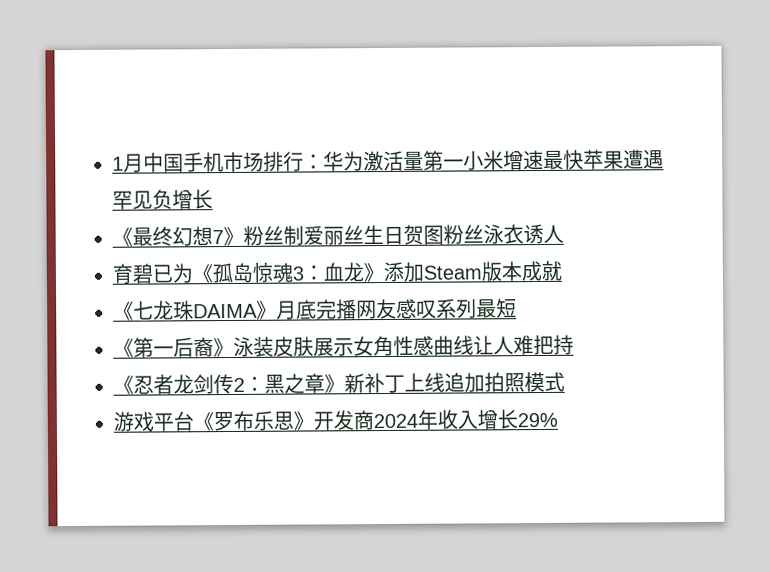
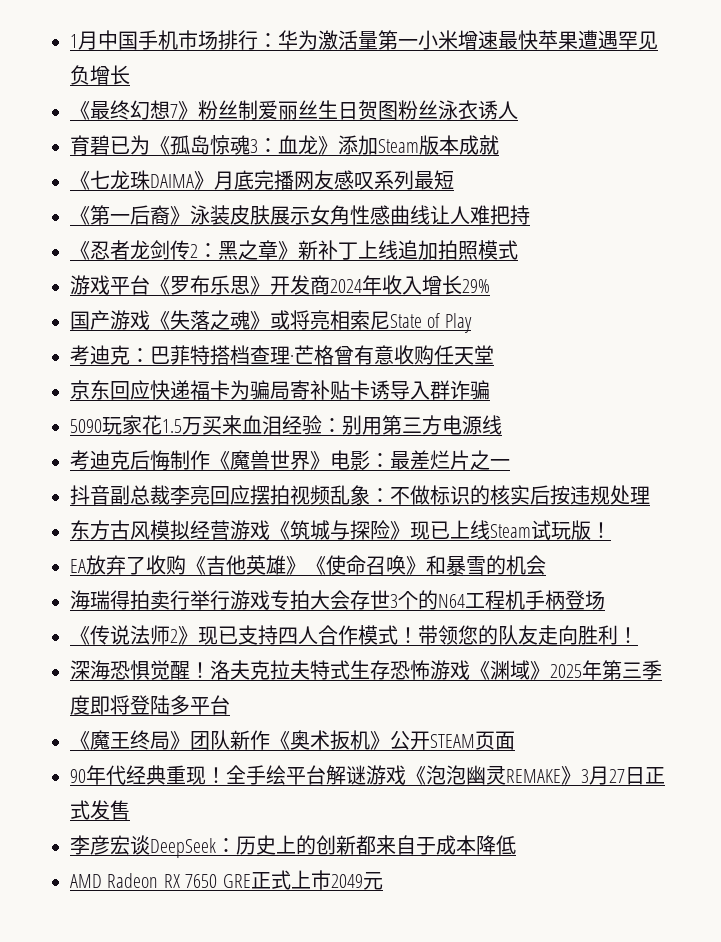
+ 国产游戏《失落之魂》或将亮相索尼State of Play
+ 考迪克：巴菲特搭档查理·芒格曾有意收购任天堂
+ 京东回应快递福卡为骗局寄补贴卡诱导入群诈骗
+ 5090玩家花1.5万买来血泪经验：别用第三方电源线
+ 考迪克后悔制作《魔兽世界》电影：最差烂片之一
+ 抖音副总裁李亮回应摆拍视频乱象：不做标识的核实后按违规处理
+ 东方古风模拟经营游戏《筑城与探险》现已上线Steam试玩版！
+ EA放弃了收购《吉他英雄》《使命召唤》和暴雪的机会
+ 海瑞得拍卖行举行游戏专拍大会存世3个的N64工程机手柄登场
+ 《传说法师2》现已支持四人合作模式！带领您的队友走向胜利！
+ 深海恐惧觉醒！洛夫克拉夫特式生存恐怖游戏《渊域》2025年第三季度即将登陆多平台
+ 《魔王终局》团队新作《奥术扳机》公开STEAM页面
+ 90年代经典重现！全手绘平台解谜游戏《泡泡幽灵REMAKE》3月27日正式发售
+ 李彦宏谈DeepSeek：历史上的创新都来自于成本降低
+ AMD Radeon RX 7650 GRE正式上市2049元

